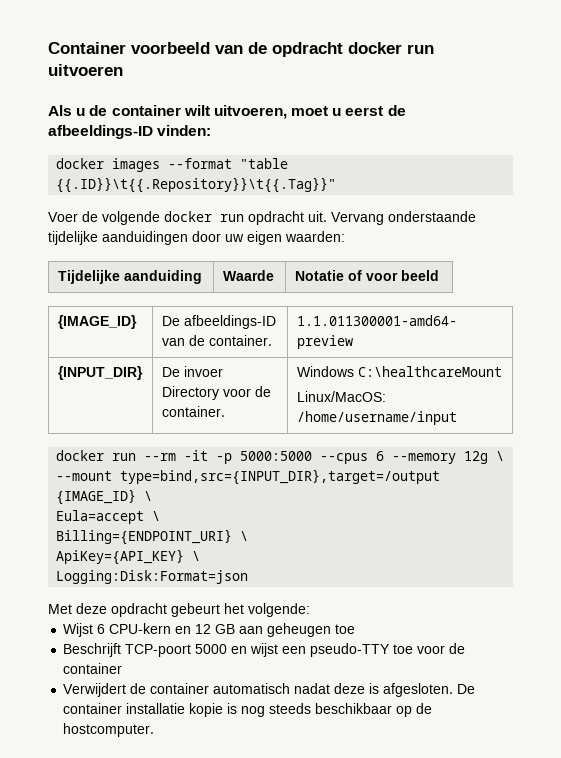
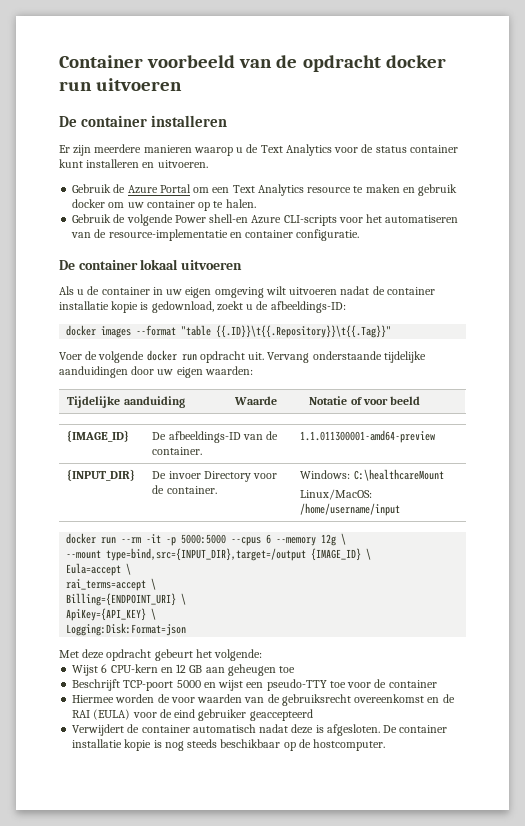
- Als u de container wilt uitvoeren, moet u eerst de afbeeldings-ID vinden:
+ De container installeren
+ Er zijn meerdere manieren waarop u de Text Analytics voor de status container kunt installeren en uitvoeren.
+ Gebruik de Azure Portal om een Text Analytics resource te maken en gebruik docker om uw container op te halen.
+ Gebruik de volgende Power shell-en Azure CLI-scripts voor het automatiseren van de resource-implementatie en container configuratie.
+ De container lokaal uitvoeren
+ Als u de container in uw eigen omgeving wilt uitvoeren nadat de container installatie kopie is gedownload, zoekt u de afbeeldings-ID:
- {INPUT_DIR} | De invoer Directory voor de container. | Windows C:\healthcareMount
+ {INPUT_DIR} | De invoer Directory voor de container. | Windows: C:\healthcareMount
+ rai_terms=accept \
+ Hiermee worden de voor waarden van de gebruiksrecht overeenkomst en de RAI (EULA) voor de eind gebruiker geaccepteerd

